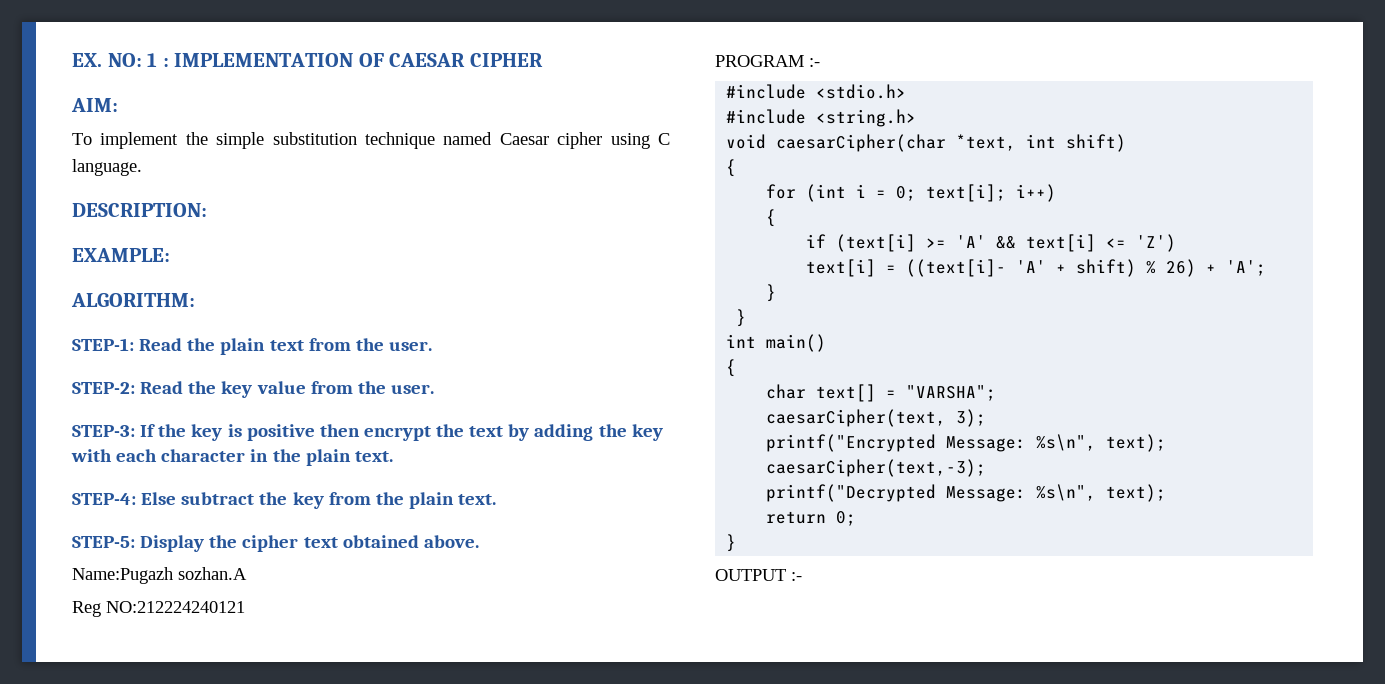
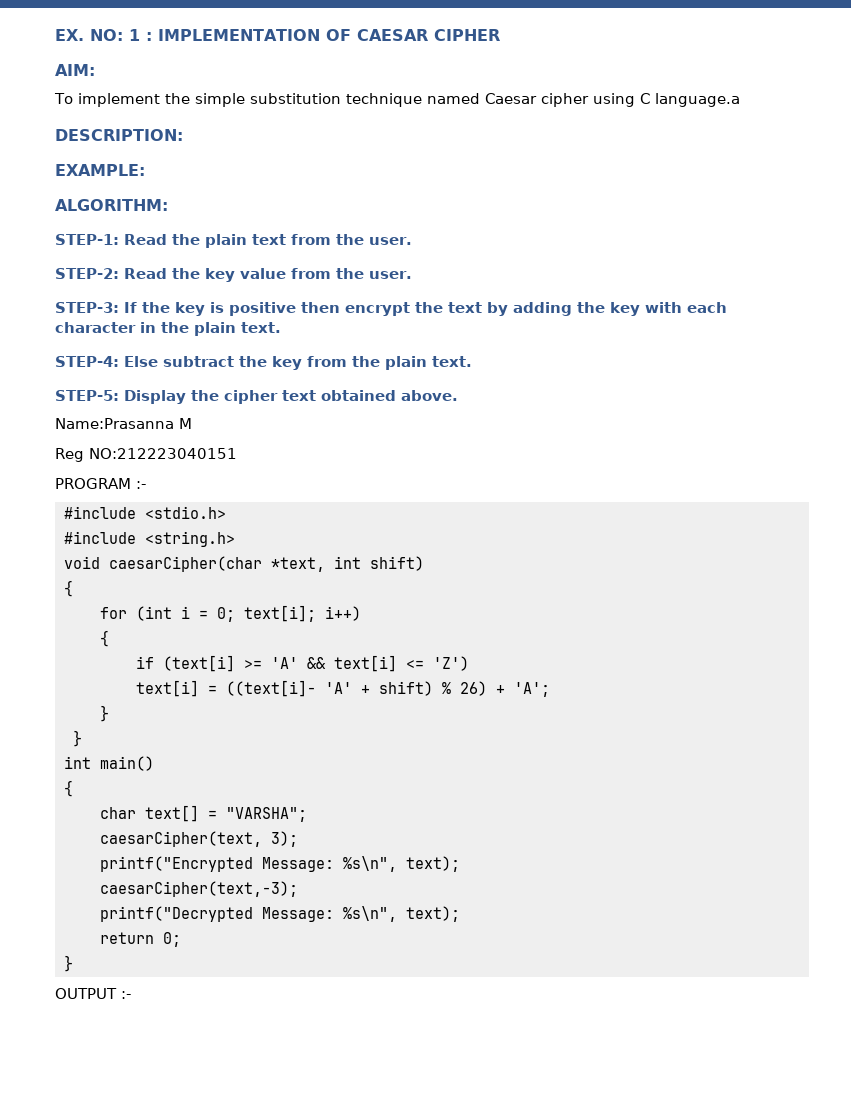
- To implement the simple substitution technique named Caesar cipher using C language.
+ To implement the simple substitution technique named Caesar cipher using C language.a
- Name:Pugazh sozhan.A
+ Name:Prasanna M
- Reg NO:212224240121
+ Reg NO:212223040151

